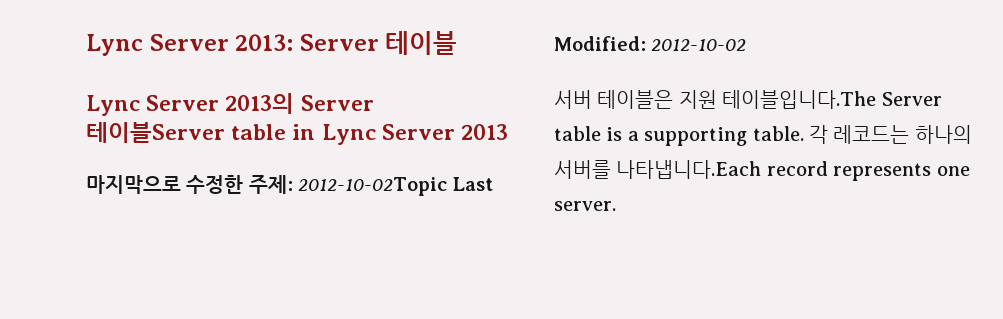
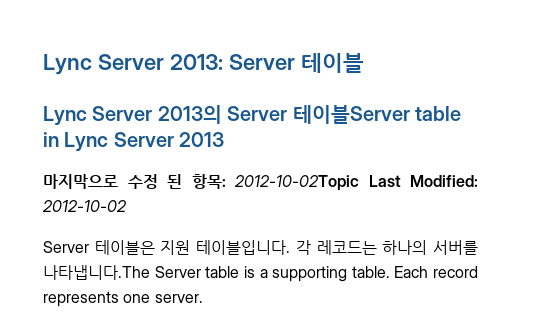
- 마지막으로 수정한 주제: 2012-10-02Topic Last Modified: 2012-10-02
+ 마지막으로 수정 된 항목: 2012-10-02Topic Last Modified: 2012-10-02
- 서버 테이블은 지원 테이블입니다.The Server table is a supporting table.
+ Server 테이블은 지원 테이블입니다. 각 레코드는 하나의 서버를 나타냅니다.The Server table is a supporting table.
- 각 레코드는 하나의 서버를 나타냅니다.Each record represents one server.
+ Each record represents one server.

